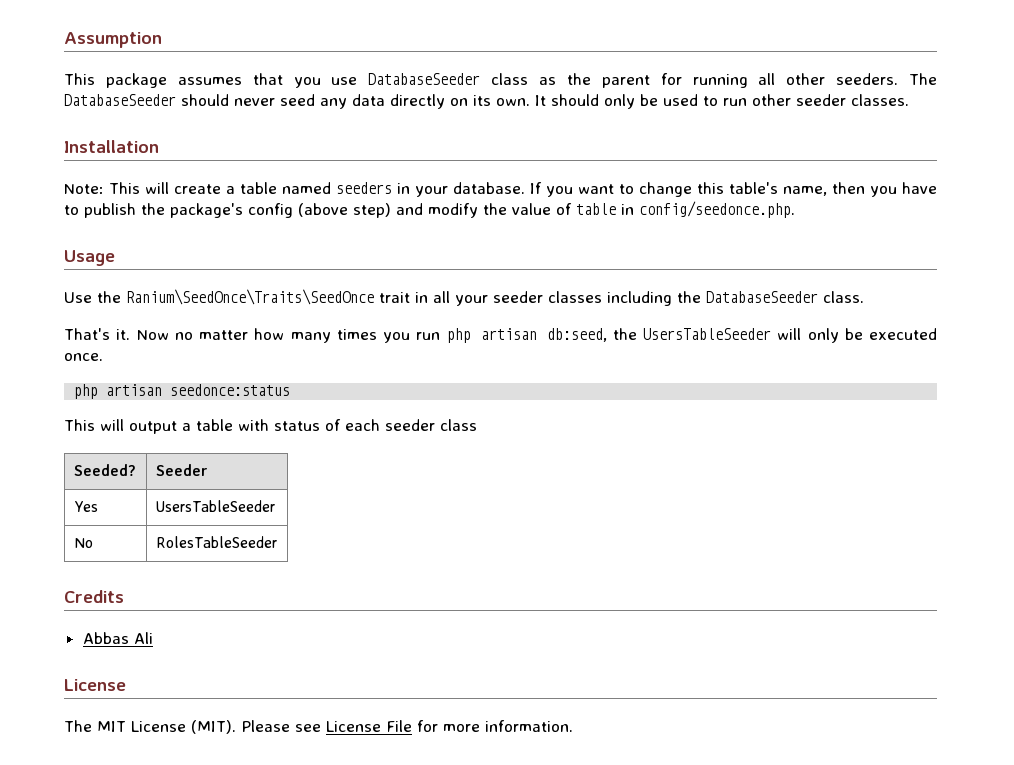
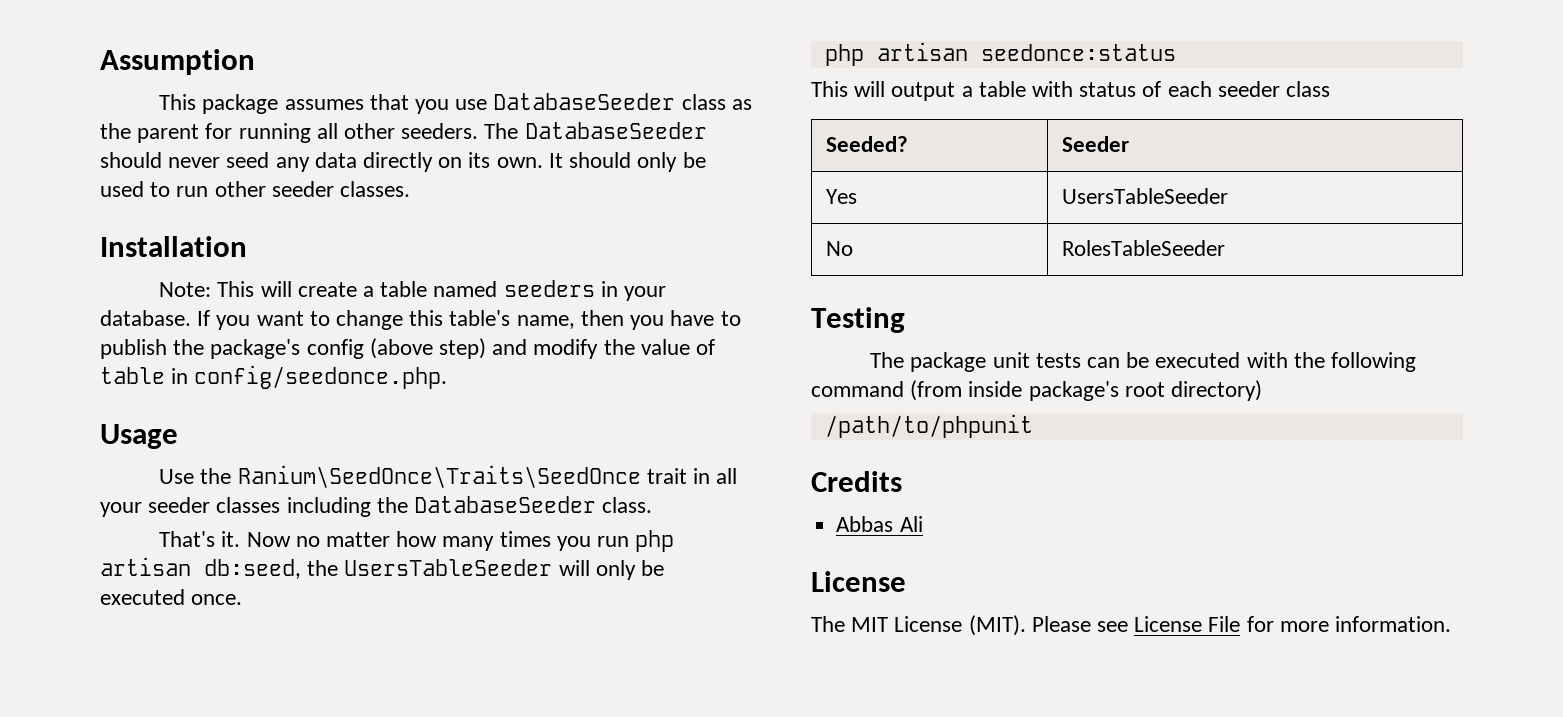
+ Testing
+ The package unit tests can be executed with the following command (from inside package's root directory)
+ /path/to/phpunit

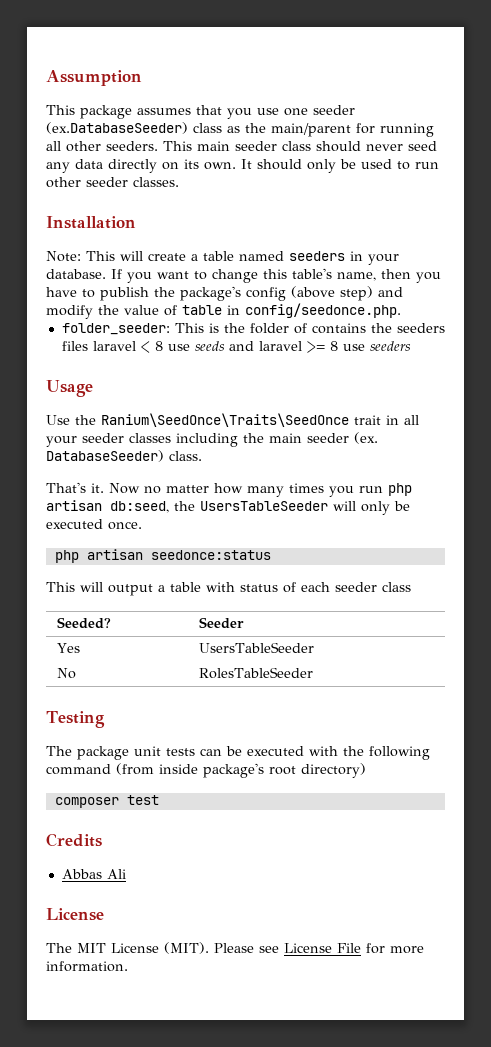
- This package assumes that you use DatabaseSeeder class as the parent for running all other seeders.
+ This package assumes that you use one seeder (ex.DatabaseSeeder) class as the main/parent for running all other seeders.
- The DatabaseSeeder should never seed any data directly on its own.
+ This main seeder class should never seed any data directly on its own.
+ folder_seeder: This is the folder of contains the seeders files laravel < 8 use seeds and laravel >= 8 use seeders
- Use the Ranium\SeedOnce\Traits\SeedOnce trait in all your seeder classes including the DatabaseSeeder class.
+ Use the Ranium\SeedOnce\Traits\SeedOnce trait in all your seeder classes including the main seeder (ex. DatabaseSeeder) class.
- /path/to/phpunit
+ composer test

